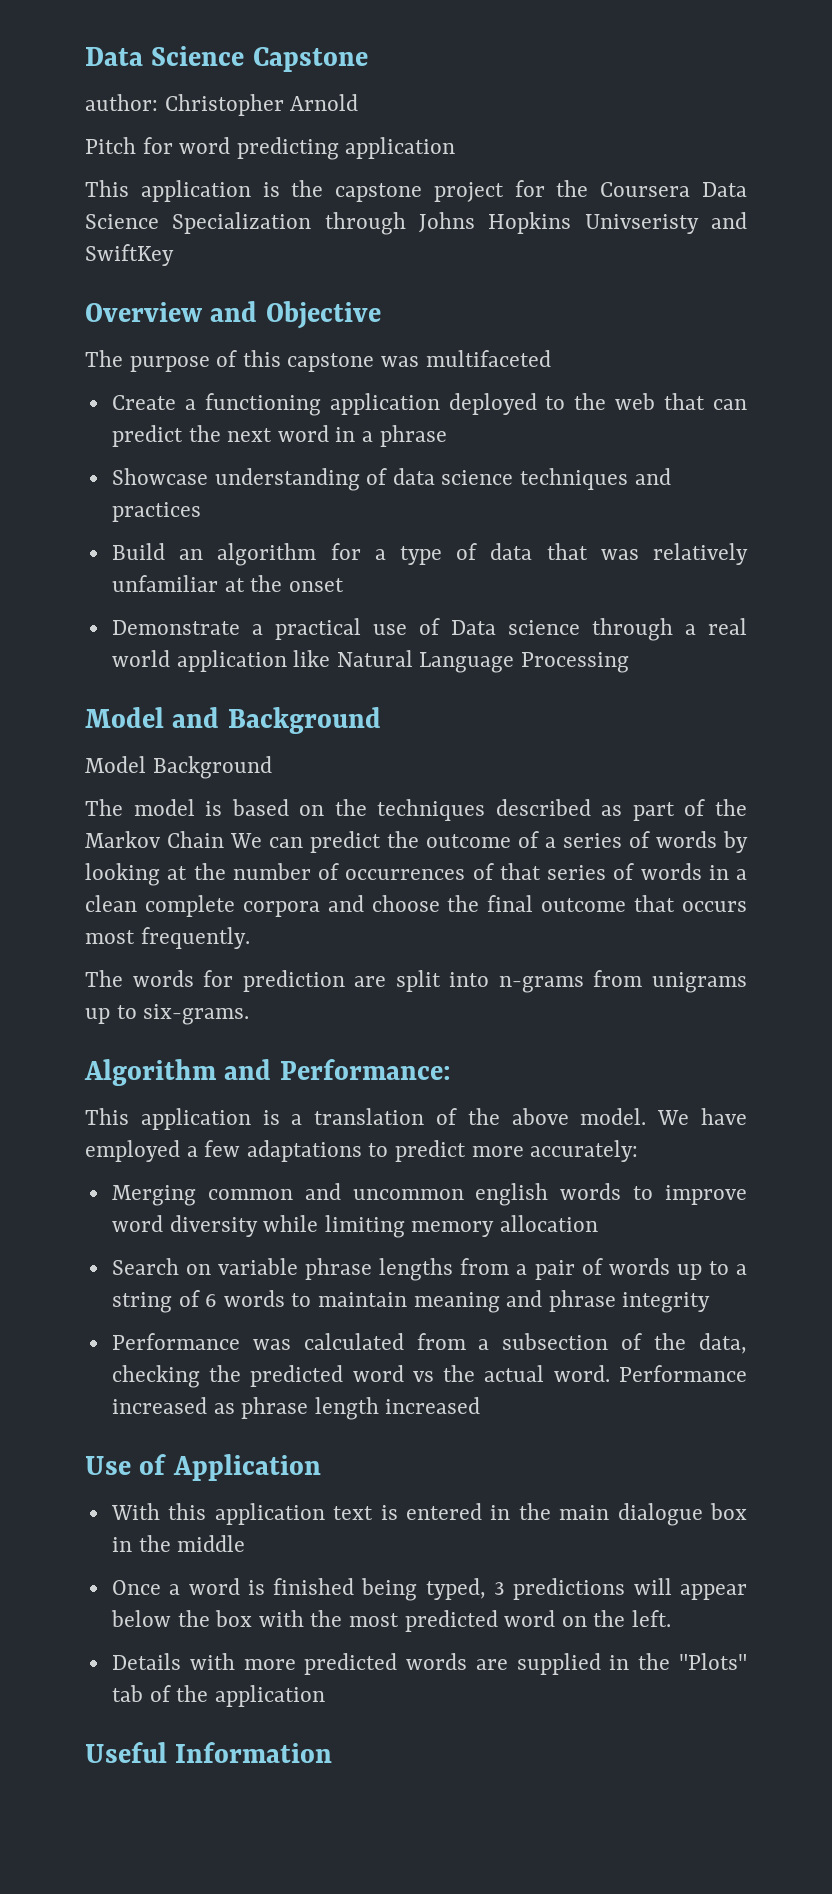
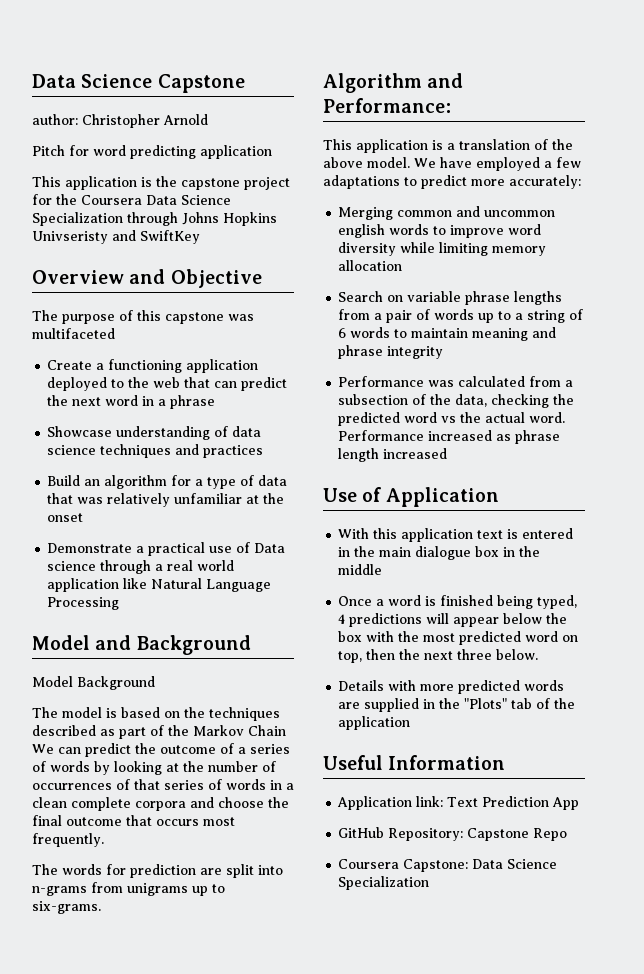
- Once a word is finished being typed, 3 predictions will appear below the box with the most predicted word on the left.
+ Once a word is finished being typed, 4 predictions will appear below the box with the most predicted word on top, then the next three below.
+ Application link: Text Prediction App
+ GitHub Repository: Capstone Repo
+ Coursera Capstone: Data Science Specialization

